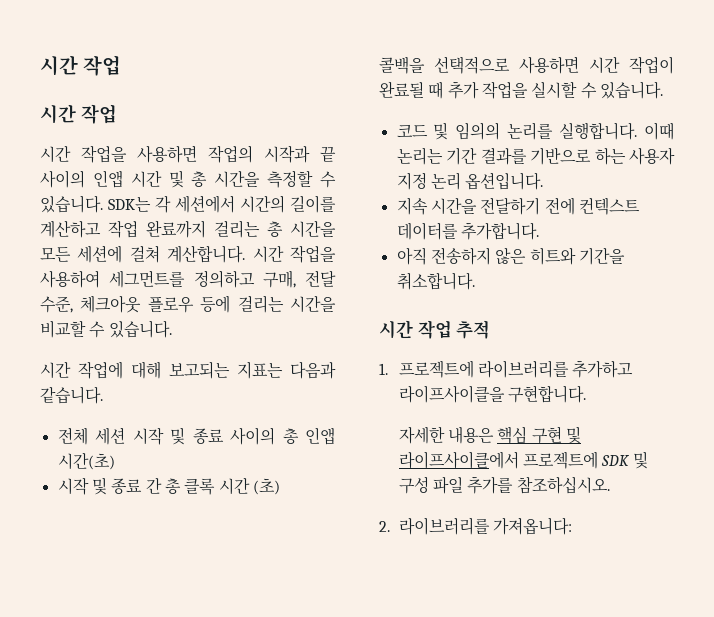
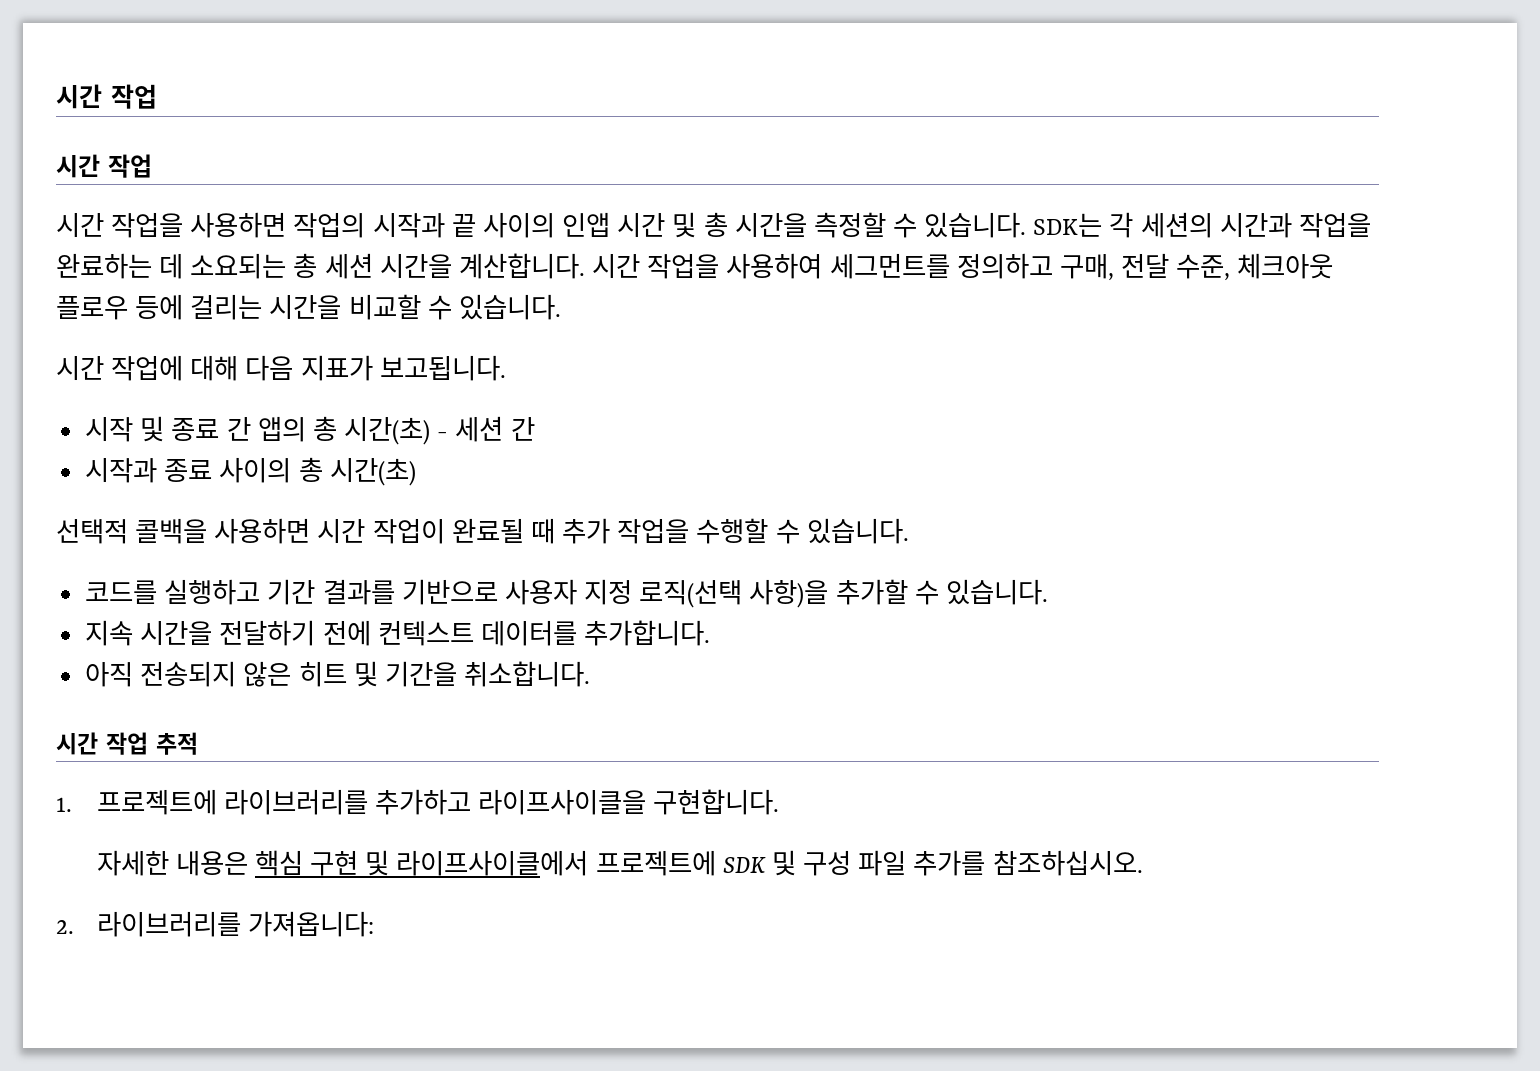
- SDK는 각 세션에서 시간의 길이를 계산하고 작업 완료까지 걸리는 총 시간을 모든 세션에 걸쳐 계산합니다.
+ SDK는 각 세션의 시간과 작업을 완료하는 데 소요되는 총 세션 시간을 계산합니다.
- 시간 작업에 대해 보고되는 지표는 다음과 같습니다.
- 전체 세션 시작 및 종료 사이의 총 인앱 시간(초)
- 시작 및 종료 간 총 클록 시간 (초)
- 콜백을 선택적으로 사용하면 시간 작업이 완료될 때 추가 작업을 실시할 수 있습니다.
- 코드 및 임의의 논리를 실행합니다. 이때 논리는 기간 결과를 기반으로 하는 사용자 지정 논리 옵션입니다.
+ 시간 작업에 대해 다음 지표가 보고됩니다.
+ 시작 및 종료 간 앱의 총 시간(초) - 세션 간
+ 시작과 종료 사이의 총 시간(초)
+ 선택적 콜백을 사용하면 시간 작업이 완료될 때 추가 작업을 수행할 수 있습니다.
+ 코드를 실행하고 기간 결과를 기반으로 사용자 지정 로직(선택 사항)을 추가할 수 있습니다.
- 아직 전송하지 않은 히트와 기간을 취소합니다.
+ 아직 전송되지 않은 히트 및 기간을 취소합니다.

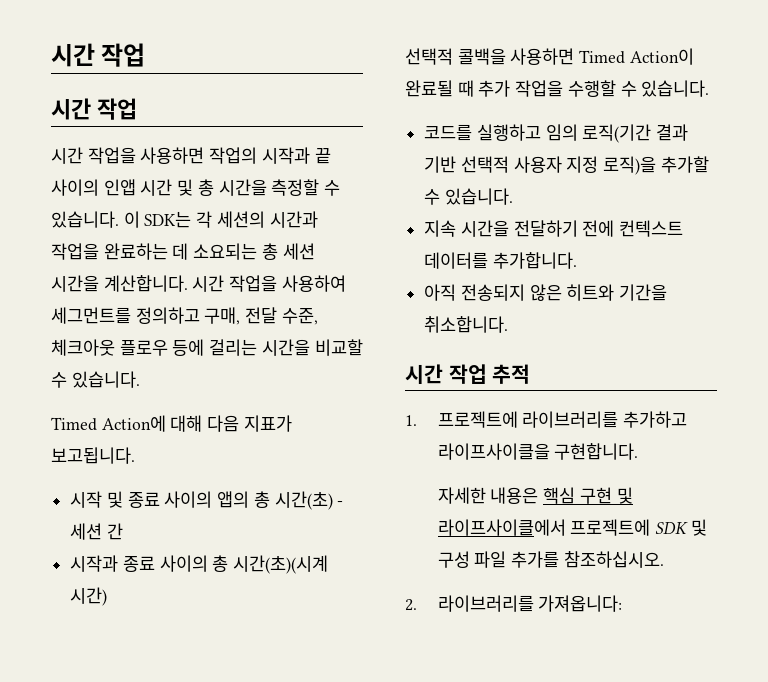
- SDK는 각 세션의 시간과 작업을 완료하는 데 소요되는 총 세션 시간을 계산합니다.
+ 이 SDK는 각 세션의 시간과 작업을 완료하는 데 소요되는 총 세션 시간을 계산합니다.
- 시간 작업에 대해 다음 지표가 보고됩니다.
+ Timed Action에 대해 다음 지표가 보고됩니다.
- 시작 및 종료 간 앱의 총 시간(초) - 세션 간
+ 시작 및 종료 사이의 앱의 총 시간(초) - 세션 간
- 시작과 종료 사이의 총 시간(초)
+ 시작과 종료 사이의 총 시간(초)(시계 시간)
- 선택적 콜백을 사용하면 시간 작업이 완료될 때 추가 작업을 수행할 수 있습니다.
+ 선택적 콜백을 사용하면 Timed Action이 완료될 때 추가 작업을 수행할 수 있습니다.
- 코드를 실행하고 기간 결과를 기반으로 사용자 지정 로직(선택 사항)을 추가할 수 있습니다.
+ 코드를 실행하고 임의 로직(기간 결과 기반 선택적 사용자 지정 로직)을 추가할 수 있습니다.
- 아직 전송되지 않은 히트 및 기간을 취소합니다.
+ 아직 전송되지 않은 히트와 기간을 취소합니다.

